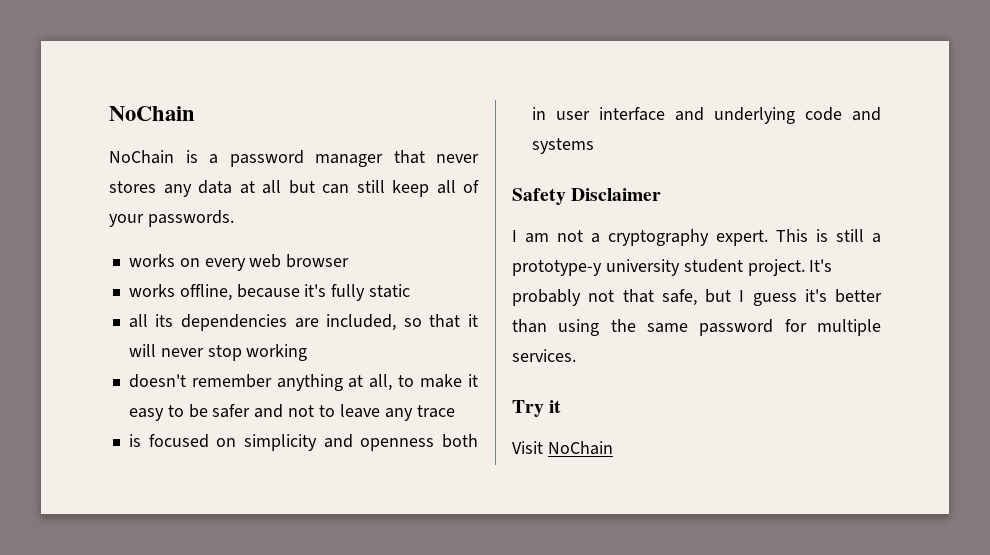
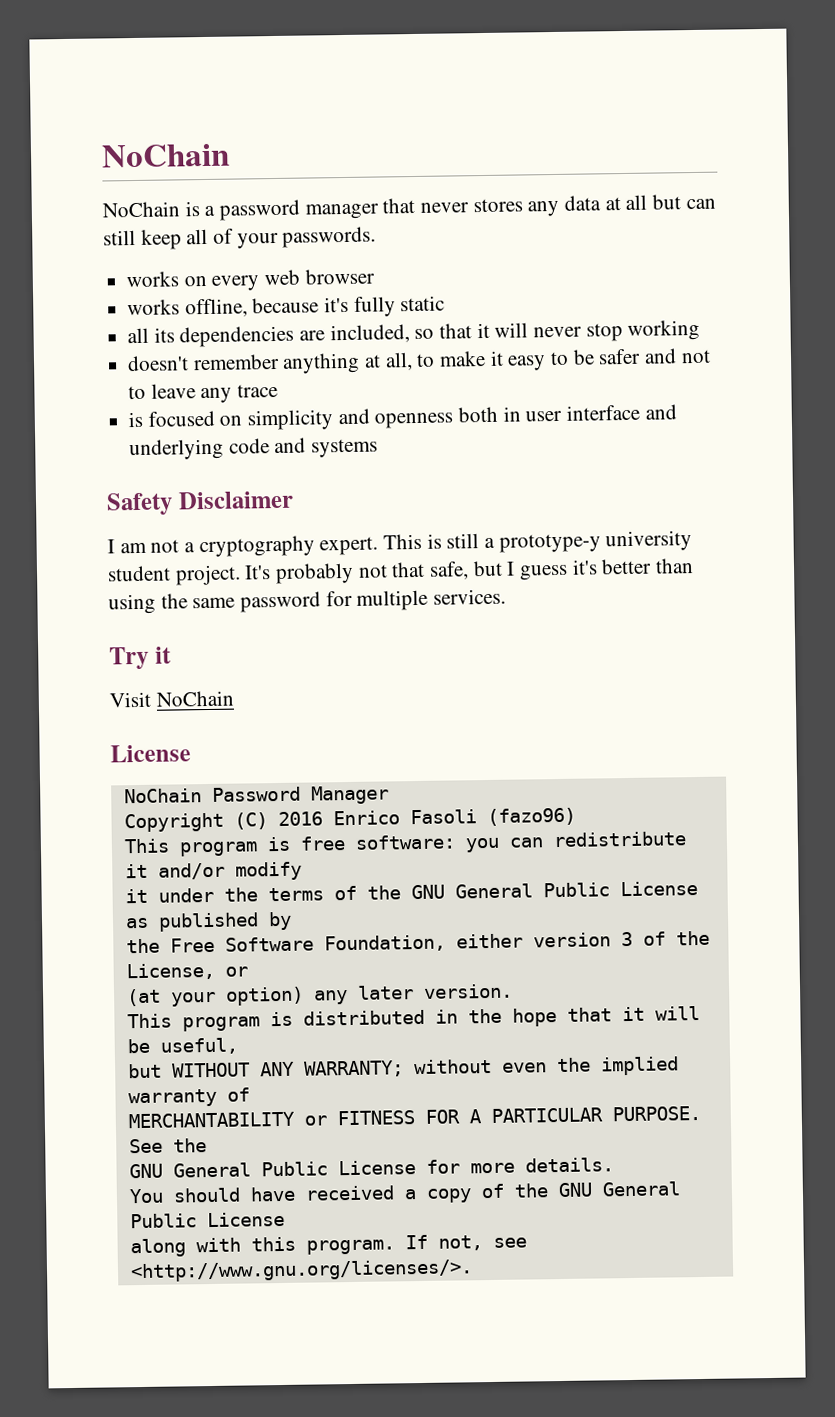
  Visit NoChain
+ License
+ NoChain Password Manager
+ Copyright (C) 2016 Enrico Fasoli (fazo96)
+ This program is free software: you can redistribute it and/or modify
+ it under the terms of the GNU General Public License as published by
+ the Free Software Foundation, either version 3 of the License, or
+ (at your option) any later version.
+ This program is distributed in the hope that it will be useful,
+ but WITHOUT ANY WARRANTY; without even the implied warranty of
+ MERCHANTABILITY or FITNESS FOR A PARTICULAR PURPOSE. See the
+ GNU General Public License for more details.
+ You should have received a copy of the GNU General Public License
+ along with this program. If not, see <http://www.gnu.org/licenses/>.

